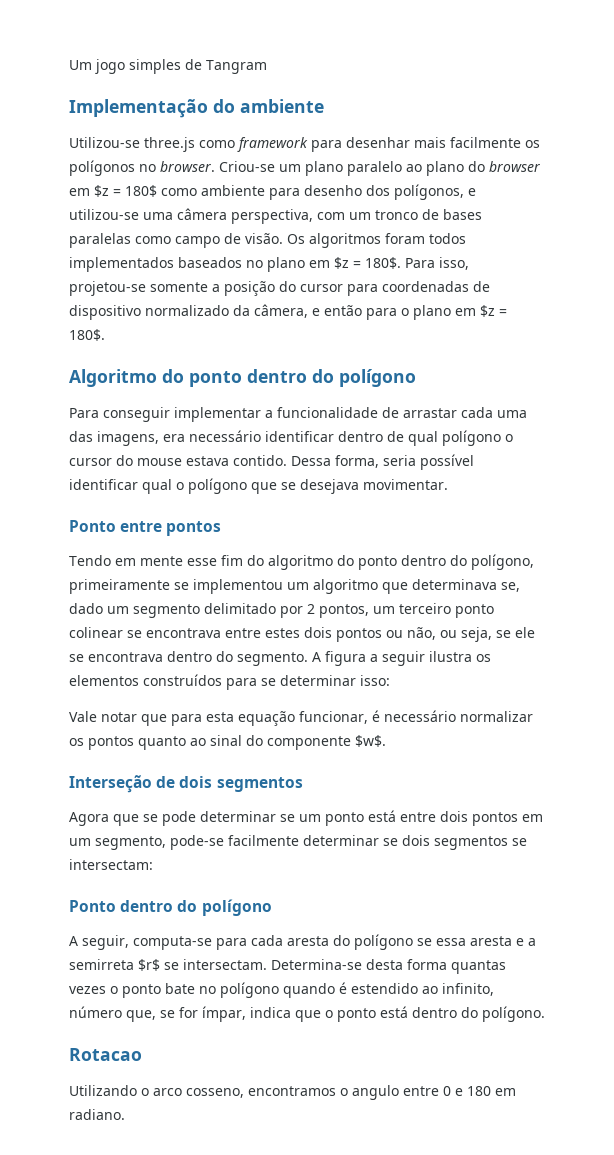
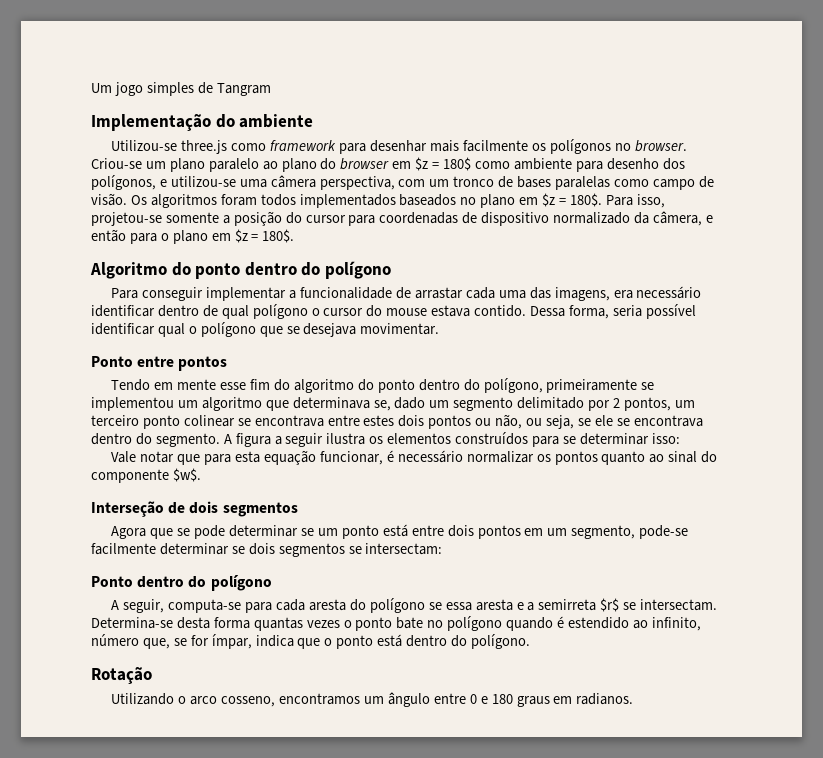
- Rotacao
+ Rotação
- Utilizando o arco cosseno, encontramos o angulo entre 0 e 180 em radiano.
+ Utilizando o arco cosseno, encontramos um ângulo entre 0 e 180 graus em radianos.

